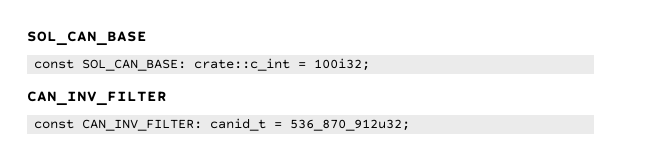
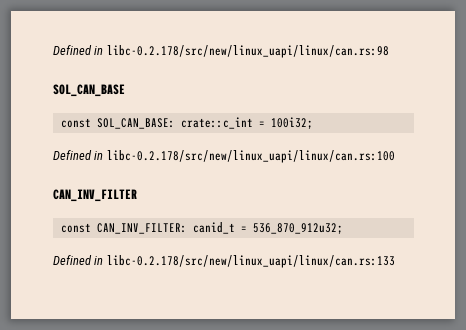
+ Defined in libc-0.2.178/src/new/linux_uapi/linux/can.rs:98
+ Defined in libc-0.2.178/src/new/linux_uapi/linux/can.rs:100
+ Defined in libc-0.2.178/src/new/linux_uapi/linux/can.rs:133

